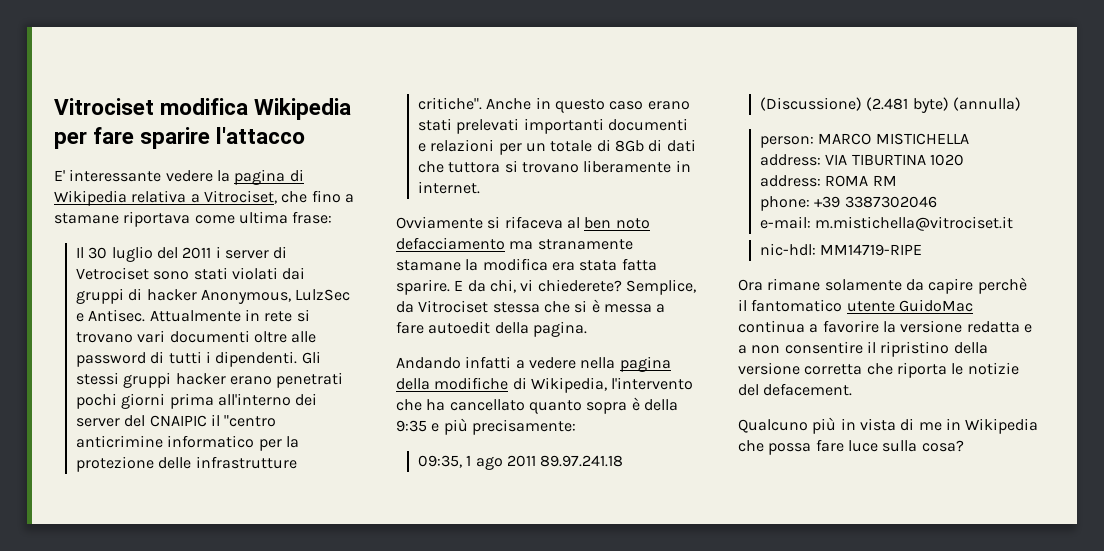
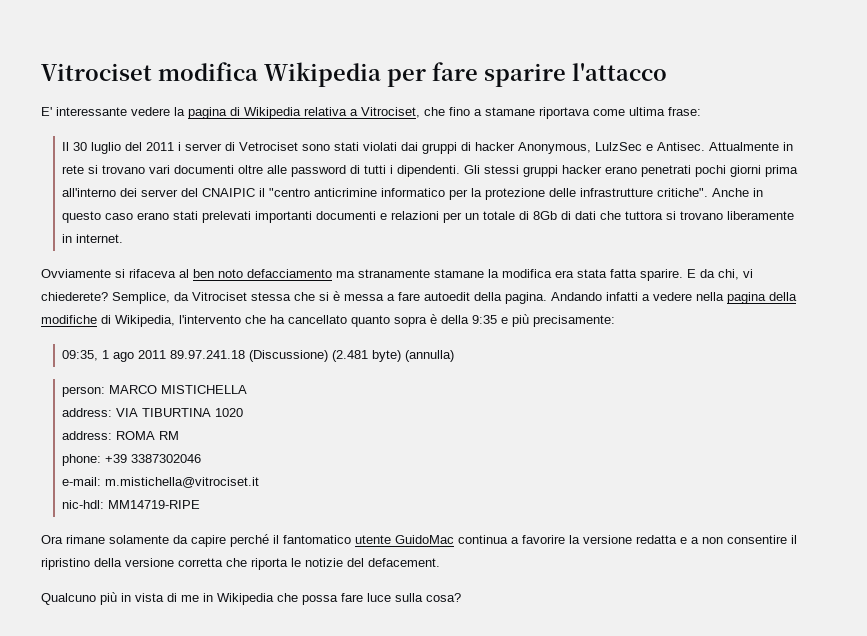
- Semplice, da Vitrociset stessa che si è messa a fare autoedit della pagina.
- Andando infatti a vedere nella pagina della modifiche di Wikipedia, l'intervento che ha cancellato quanto sopra è della 9:35 e più precisamente:
+ Semplice, da Vitrociset stessa che si è messa a fare autoedit della pagina. Andando infatti a vedere nella pagina della modifiche di Wikipedia, l'intervento che ha cancellato quanto sopra è della 9:35 e più precisamente:
- Ora rimane solamente da capire perchè il fantomatico utente GuidoMac continua a favorire la versione redatta e a non consentire il ripristino della versione corretta che riporta le notizie del defacement.
+ Ora rimane solamente da capire perché il fantomatico utente GuidoMac continua a favorire la versione redatta e a non consentire il ripristino della versione corretta che riporta le notizie del defacement.

